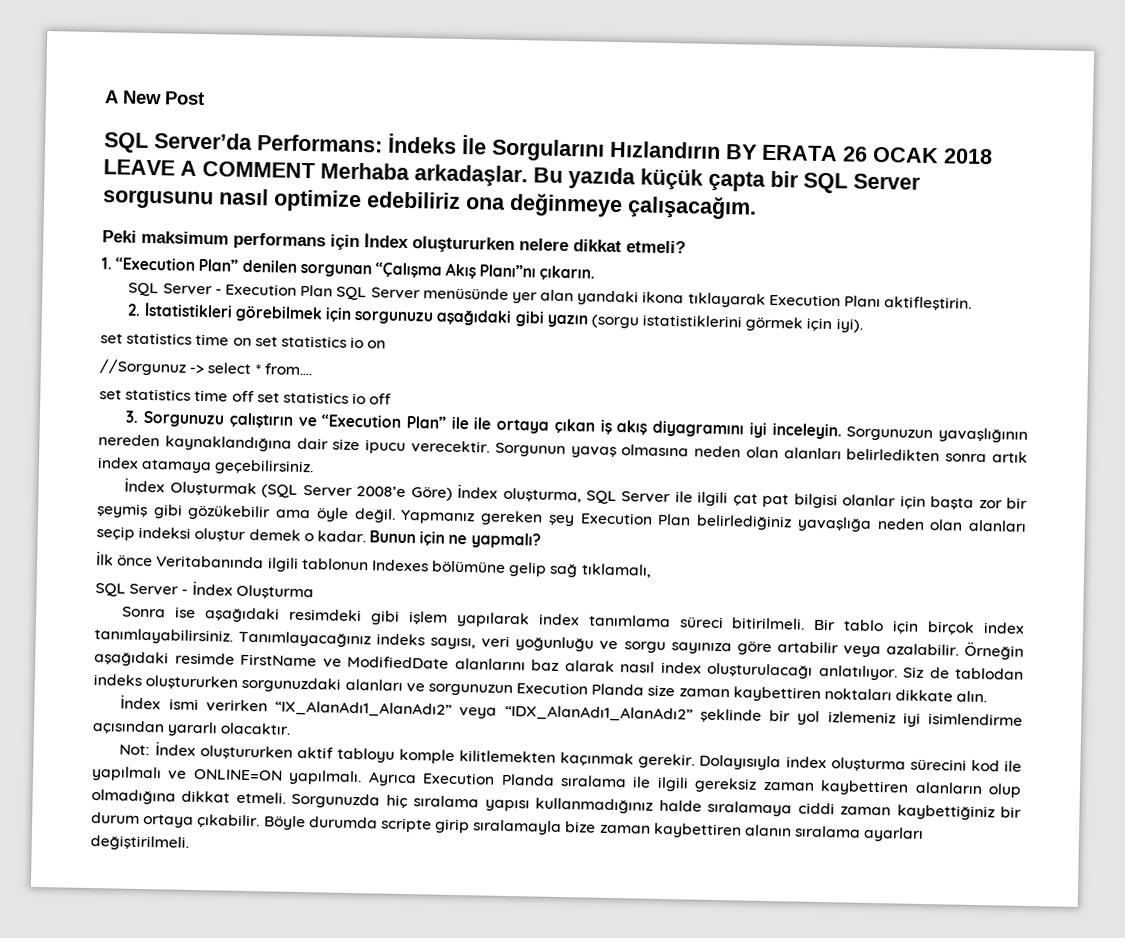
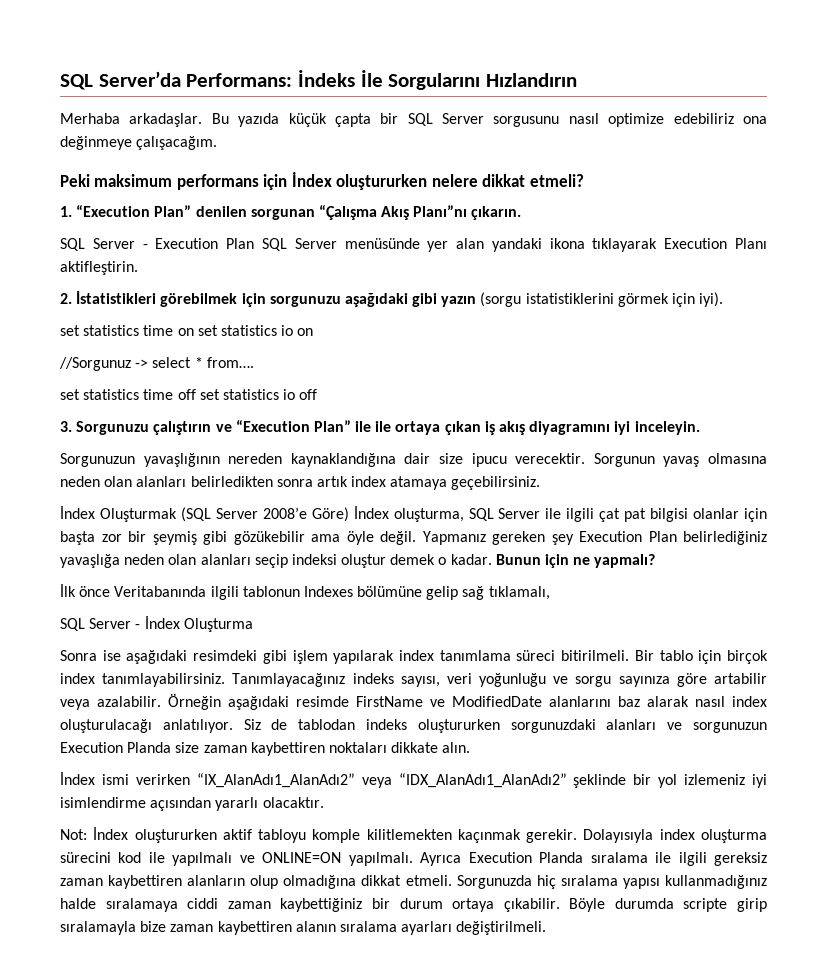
- A New Post
- SQL Server’da Performans: İndeks İle Sorgularını Hızlandırın BY ERATA 26 OCAK 2018 LEAVE A COMMENT Merhaba arkadaşlar.
+ SQL Server’da Performans: İndeks İle Sorgularını Hızlandırın
+ Merhaba arkadaşlar.
- 3. Sorgunuzu çalıştırın ve “Execution Plan” ile ile ortaya çıkan iş akış diyagramını iyi inceleyin. Sorgunuzun yavaşlığının nereden kaynaklandığına dair size ipucu verecektir.
+ 3. Sorgunuzu çalıştırın ve “Execution Plan” ile ile ortaya çıkan iş akış diyagramını iyi inceleyin.
+ Sorgunuzun yavaşlığının nereden kaynaklandığına dair size ipucu verecektir.

